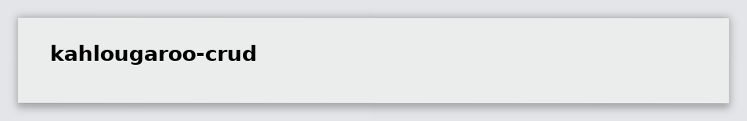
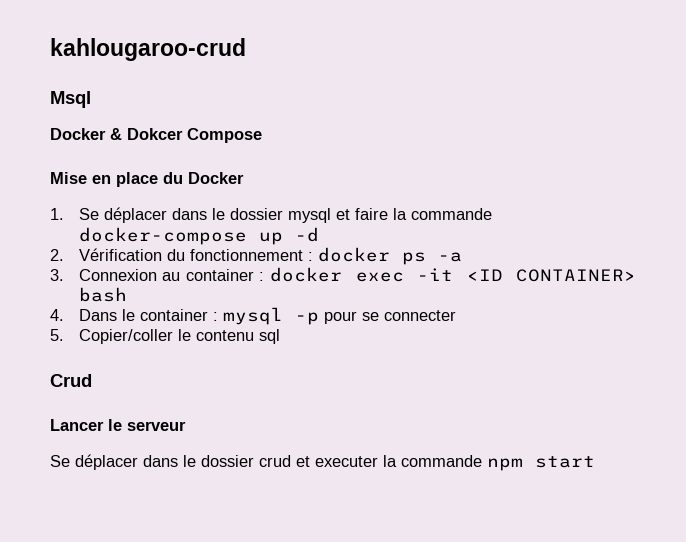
+ Msql
+ Docker & Dokcer Compose
+ Mise en place du Docker
+ 1. Se déplacer dans le dossier mysql et faire la commande docker-compose up -d
+ 2. Vérification du fonctionnement : docker ps -a
+ 3. Connexion au container : docker exec -it <ID CONTAINER> bash
+ 4. Dans le container : mysql -p pour se connecter
+ 5. Copier/coller le contenu sql
+ Crud
+ Lancer le serveur
+ Se déplacer dans le dossier crud et executer la commande npm start

